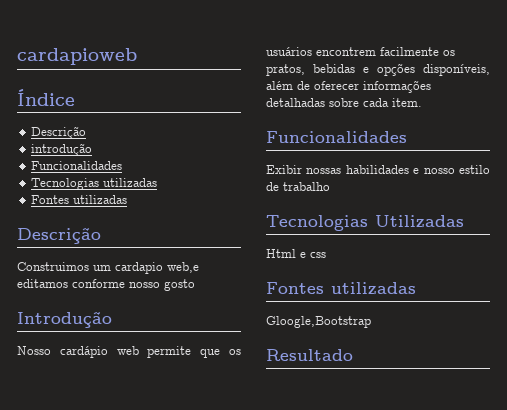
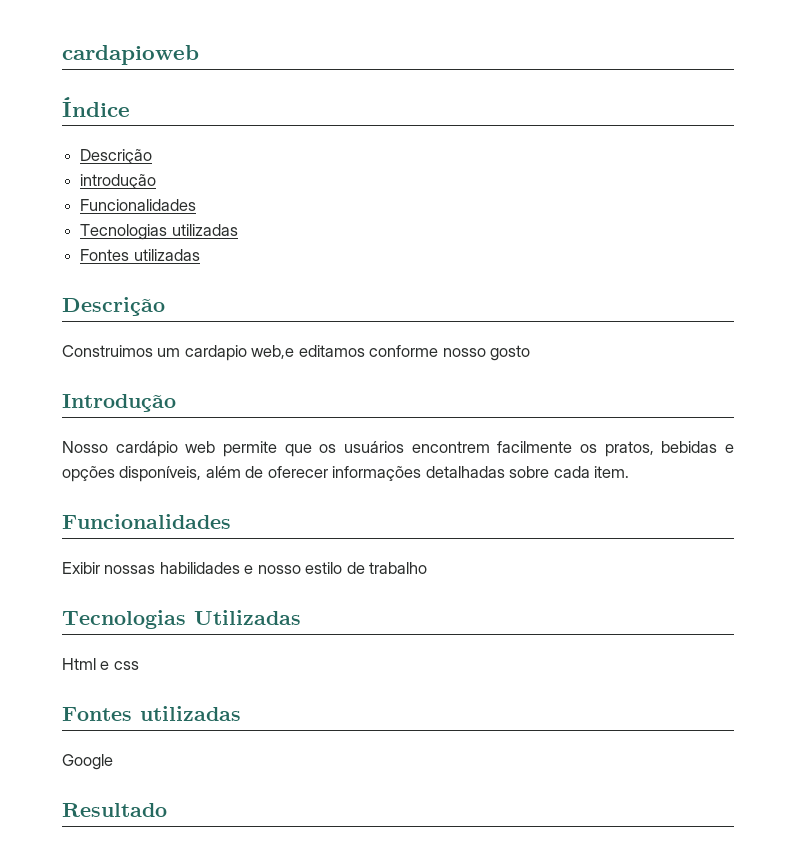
- Gloogle,Bootstrap
+ Google

